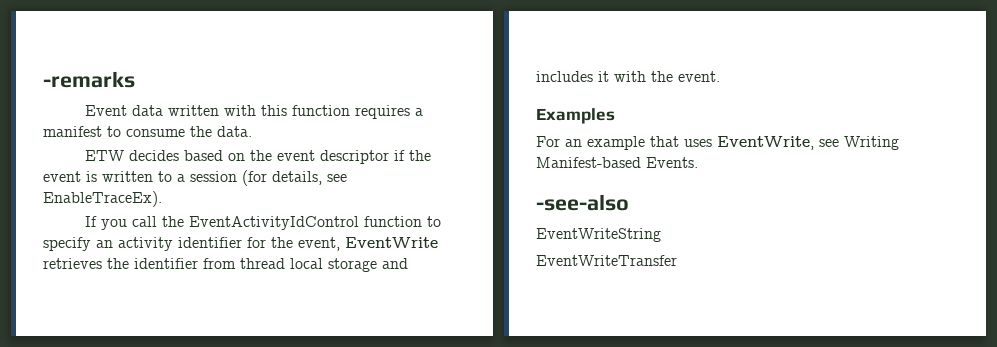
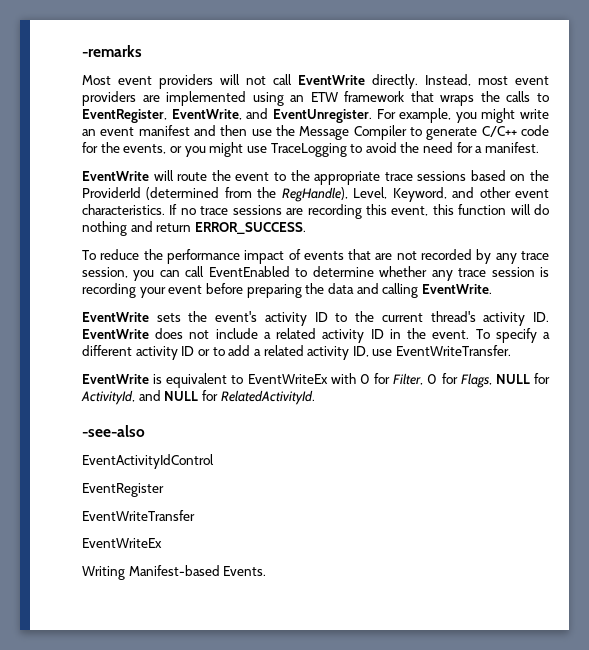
- Event data written with this function requires a manifest to consume the data.
- ETW decides based on the event descriptor if the event is written to a session (for details, see EnableTraceEx).
- If you call the EventActivityIdControl function to specify an activity identifier for the event, EventWrite retrieves the identifier from thread local storage and includes it with the event.
- Examples
- For an example that uses EventWrite, see Writing Manifest-based Events.
+ Most event providers will not call EventWrite directly. Instead, most event providers are implemented using an ETW framework that wraps the calls to EventRegister, EventWrite, and EventUnregister. For example, you might write an event manifest and then use the Message Compiler to generate C/C++ code for the events, or you might use TraceLogging to avoid the need for a manifest.
+ EventWrite will route the event to the appropriate trace sessions based on the ProviderId (determined from the RegHandle), Level, Keyword, and other event characteristics. If no trace sessions are recording this event, this function will do nothing and return ERROR_SUCCESS.
+ To reduce the performance impact of events that are not recorded by any trace session, you can call EventEnabled to determine whether any trace session is recording your event before preparing the data and calling EventWrite.
+ EventWrite sets the event's activity ID to the current thread's activity ID. EventWrite does not include a related activity ID in the event. To specify a different activity ID or to add a related activity ID, use EventWriteTransfer.
+ EventWrite is equivalent to EventWriteEx with 0 for Filter, 0 for Flags, NULL for ActivityId, and NULL for RelatedActivityId.
+ -see-also
+ EventActivityIdControl
+ EventRegister
+ EventWriteTransfer
+ EventWriteEx
+ Writing Manifest-based Events.
- -see-also
- EventWriteString
- EventWriteTransfer

